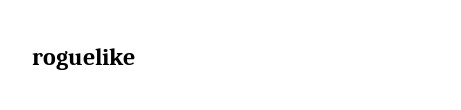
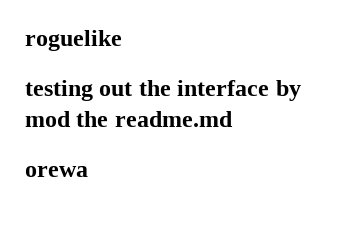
+ testing out the interface by mod the readme.md
+ orewa

